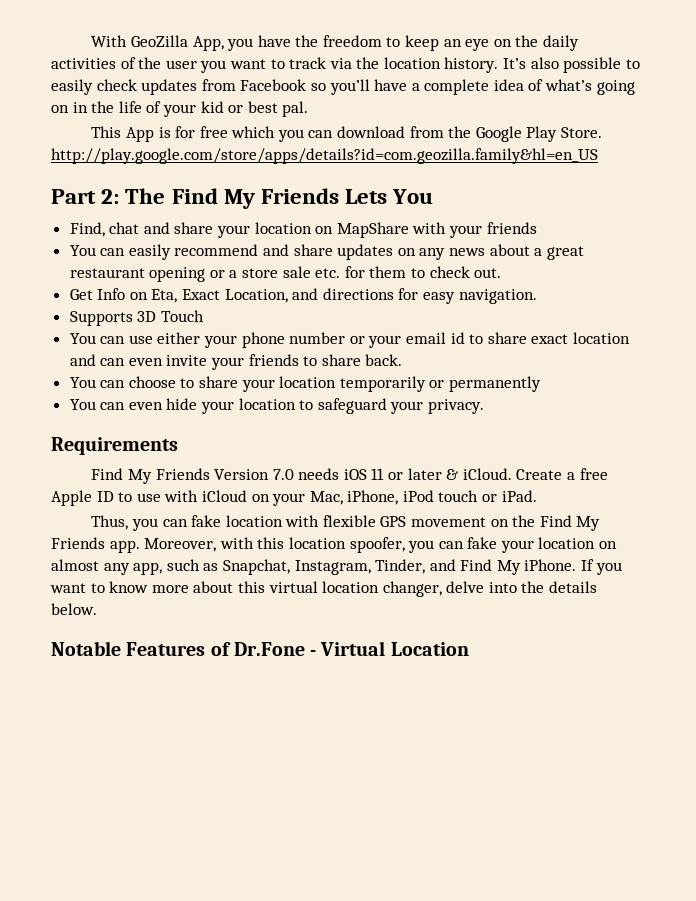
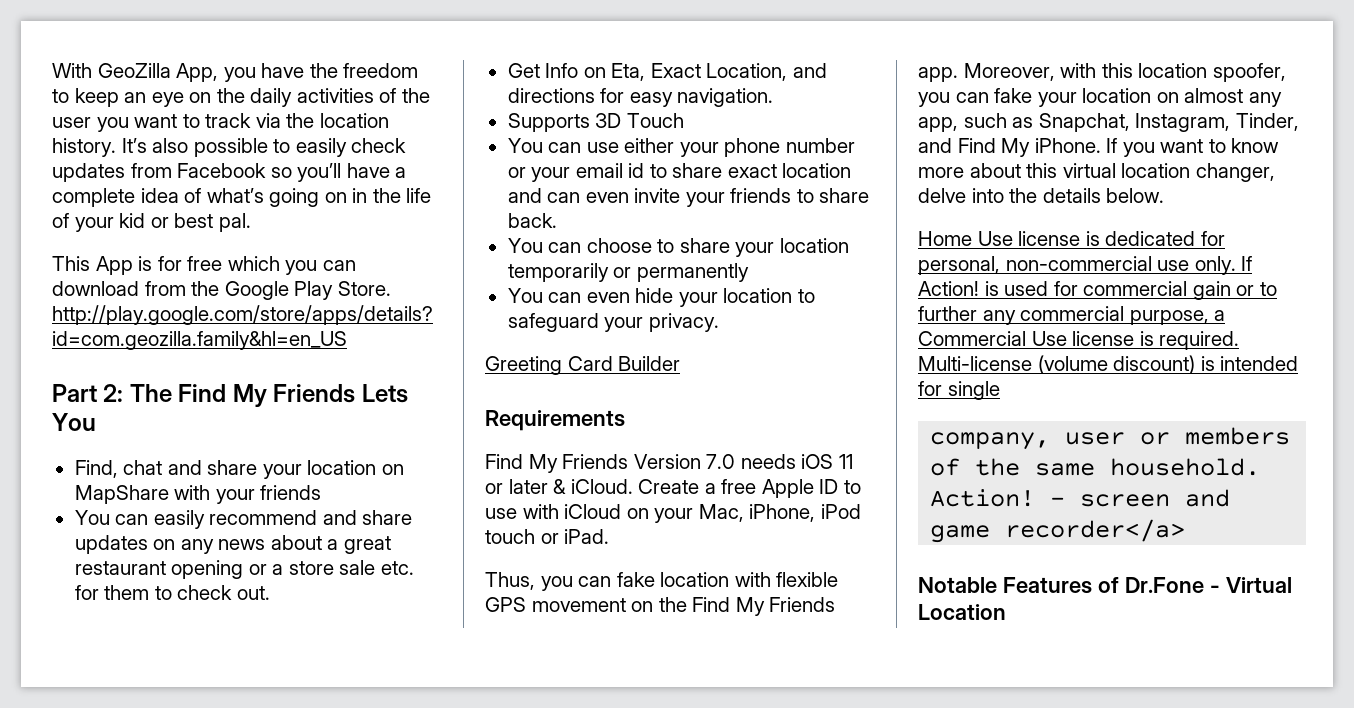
+ Greeting Card Builder
+ Home Use license is dedicated for personal, non-commercial use only. If Action! is used for commercial gain or to further any commercial purpose, a Commercial Use license is required. Multi-license (volume discount) is intended for single
+ company, user or members of the same household. Action! - screen and game recorder</a>

